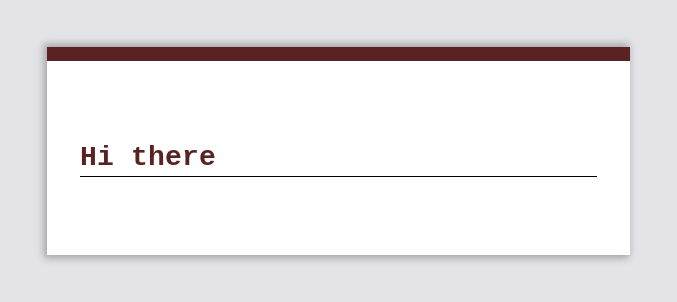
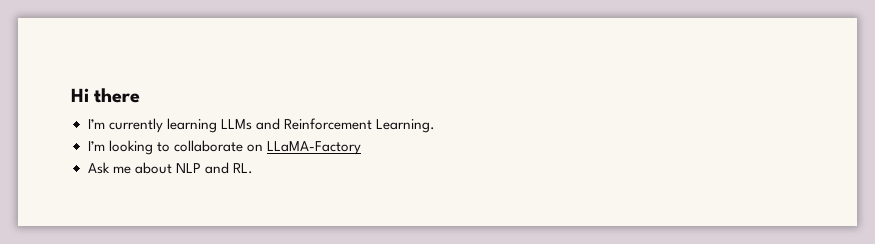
+ I’m currently learning LLMs and Reinforcement Learning.
+ I’m looking to collaborate on LLaMA-Factory
+ Ask me about NLP and RL.

